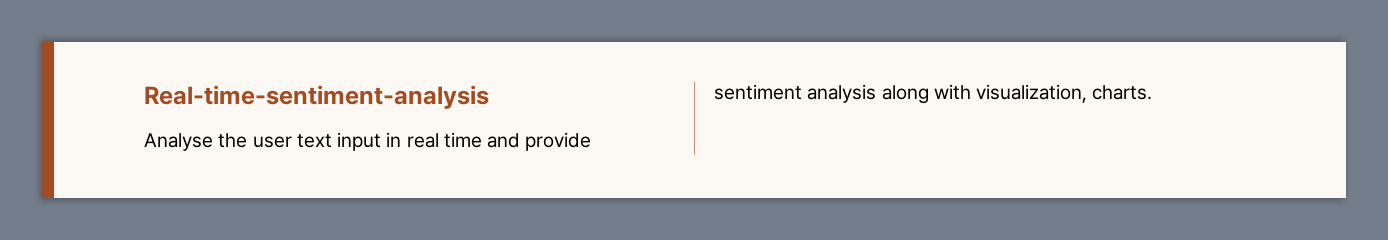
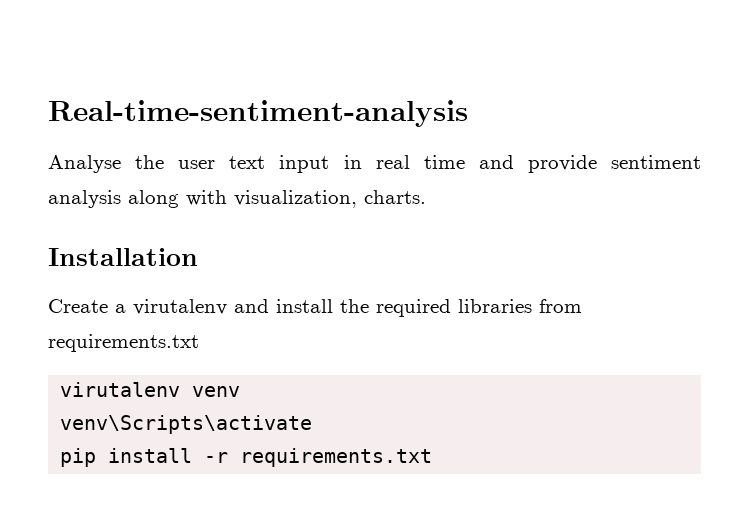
+ Installation
+ Create a virutalenv and install the required libraries from requirements.txt
+ virutalenv venv
+ venv\Scripts\activate
+ pip install -r requirements.txt

